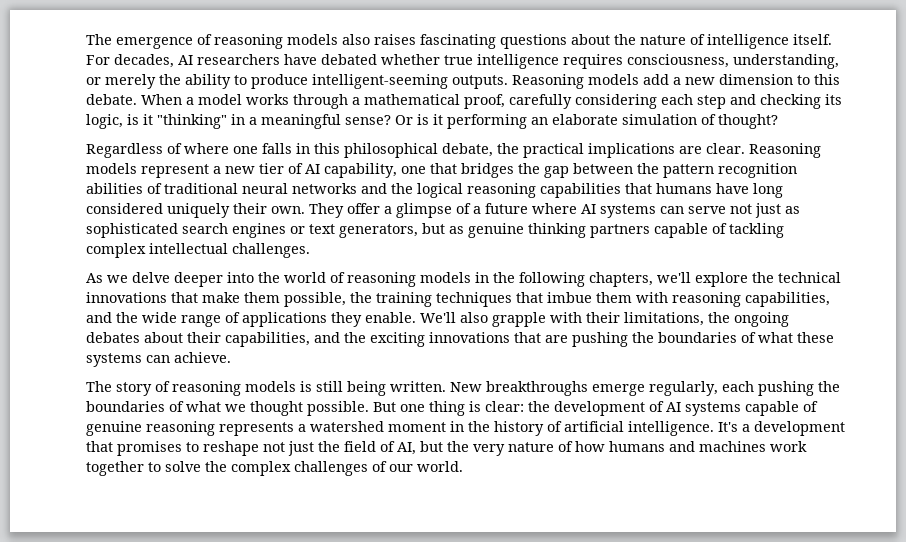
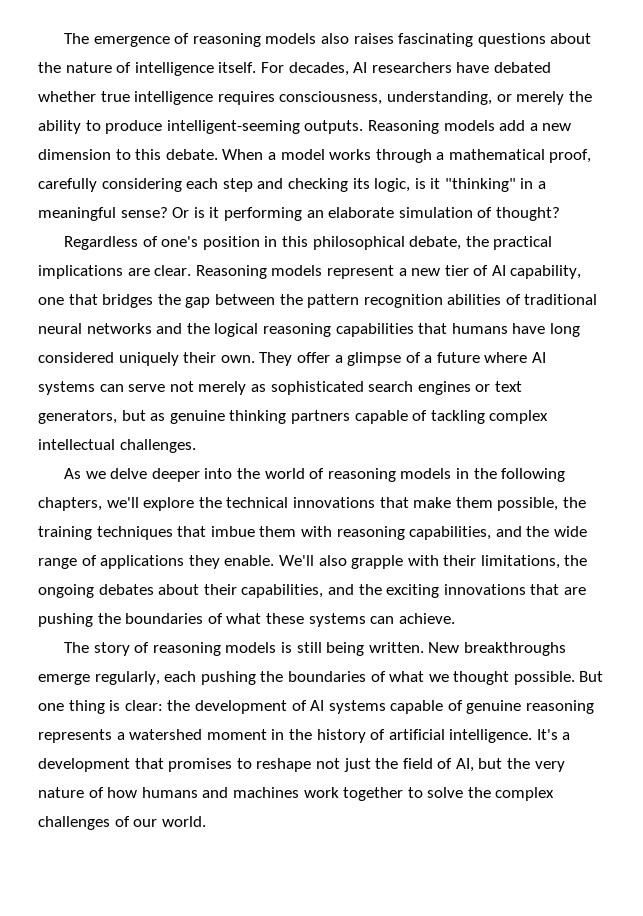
- Regardless of where one falls in this philosophical debate, the practical implications are clear.
+ Regardless of one's position in this philosophical debate, the practical implications are clear.
- They offer a glimpse of a future where AI systems can serve not just as sophisticated search engines or text generators, but as genuine thinking partners capable of tackling complex intellectual challenges.
+ They offer a glimpse of a future where AI systems can serve not merely as sophisticated search engines or text generators, but as genuine thinking partners capable of tackling complex intellectual challenges.

